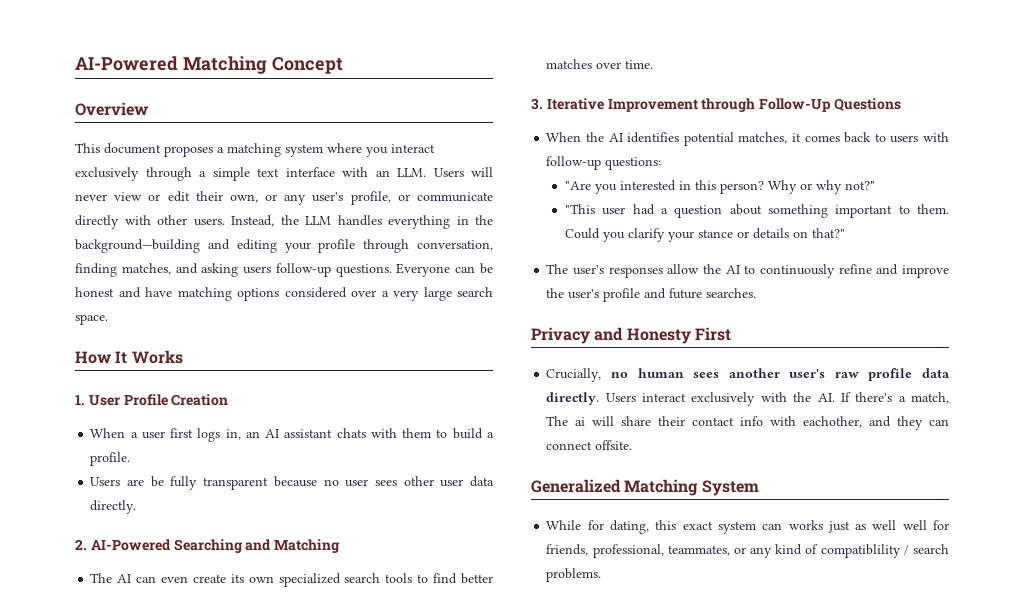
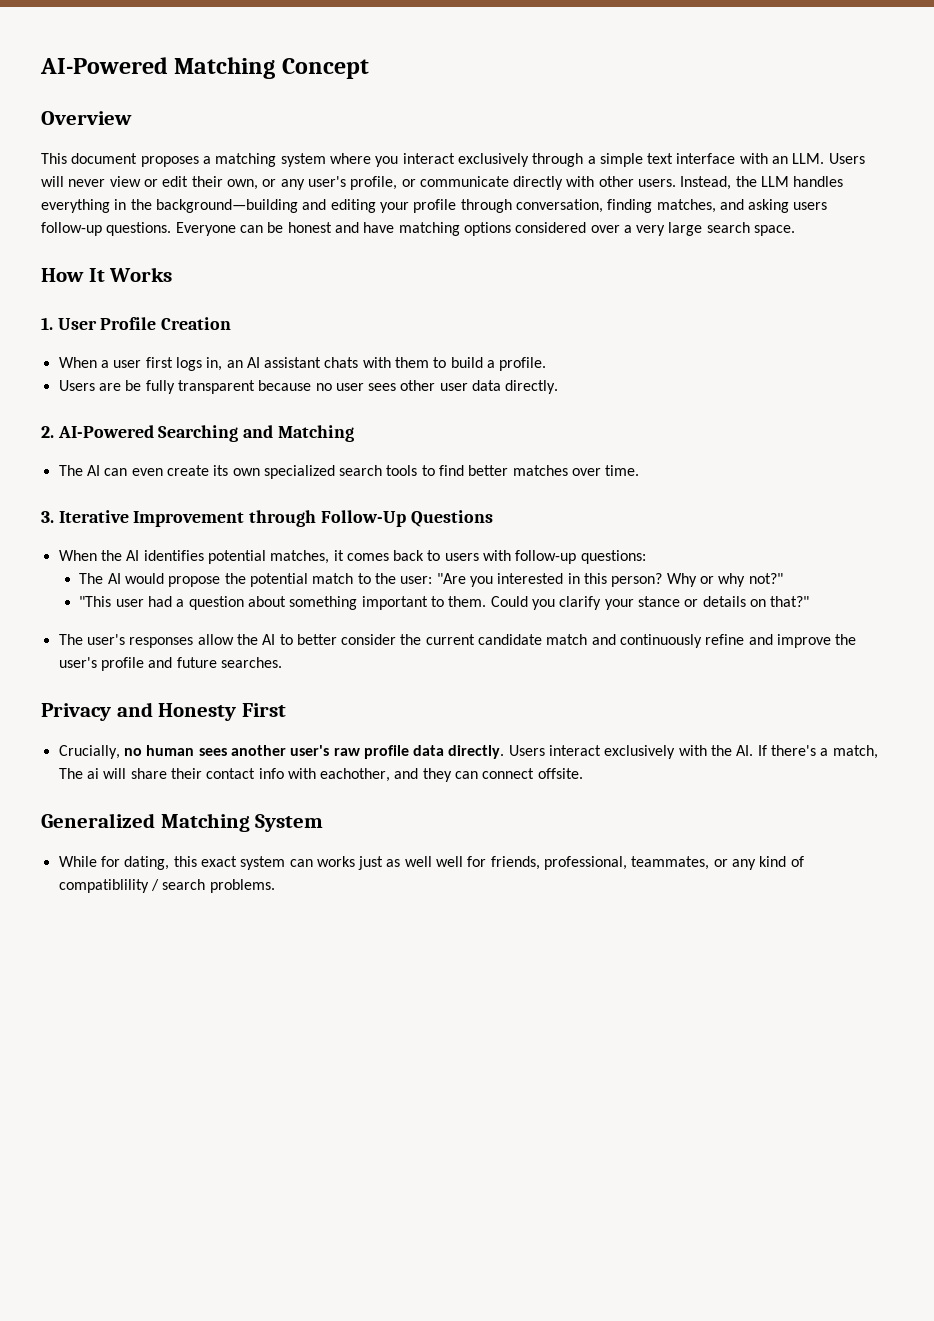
- "Are you interested in this person?
+ The AI would propose the potential match to the user: "Are you interested in this person?
- The user's responses allow the AI to continuously refine and improve the user's profile and future searches.
+ The user's responses allow the AI to better consider the current candidate match and continuously refine and improve the user's profile and future searches.

